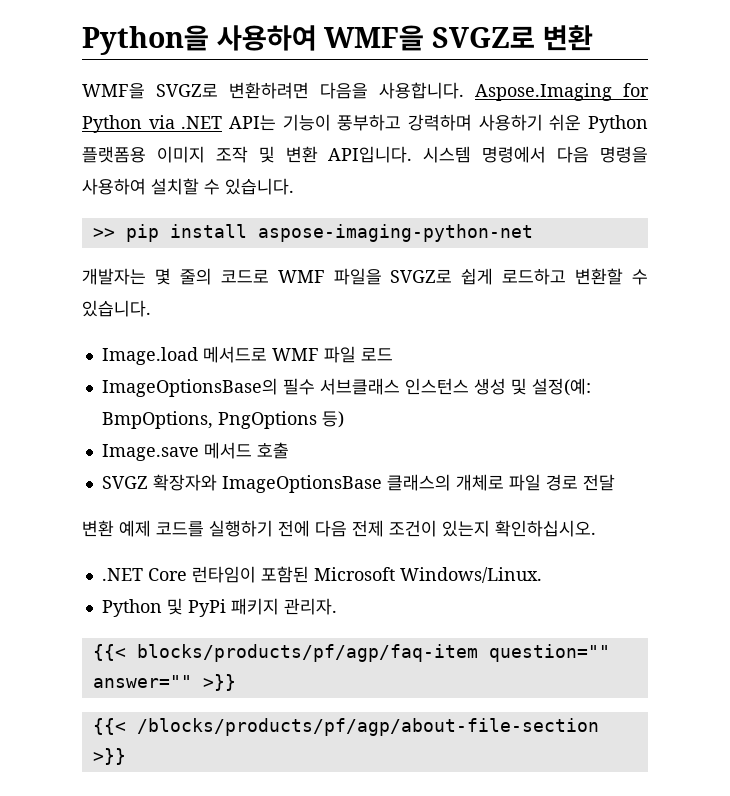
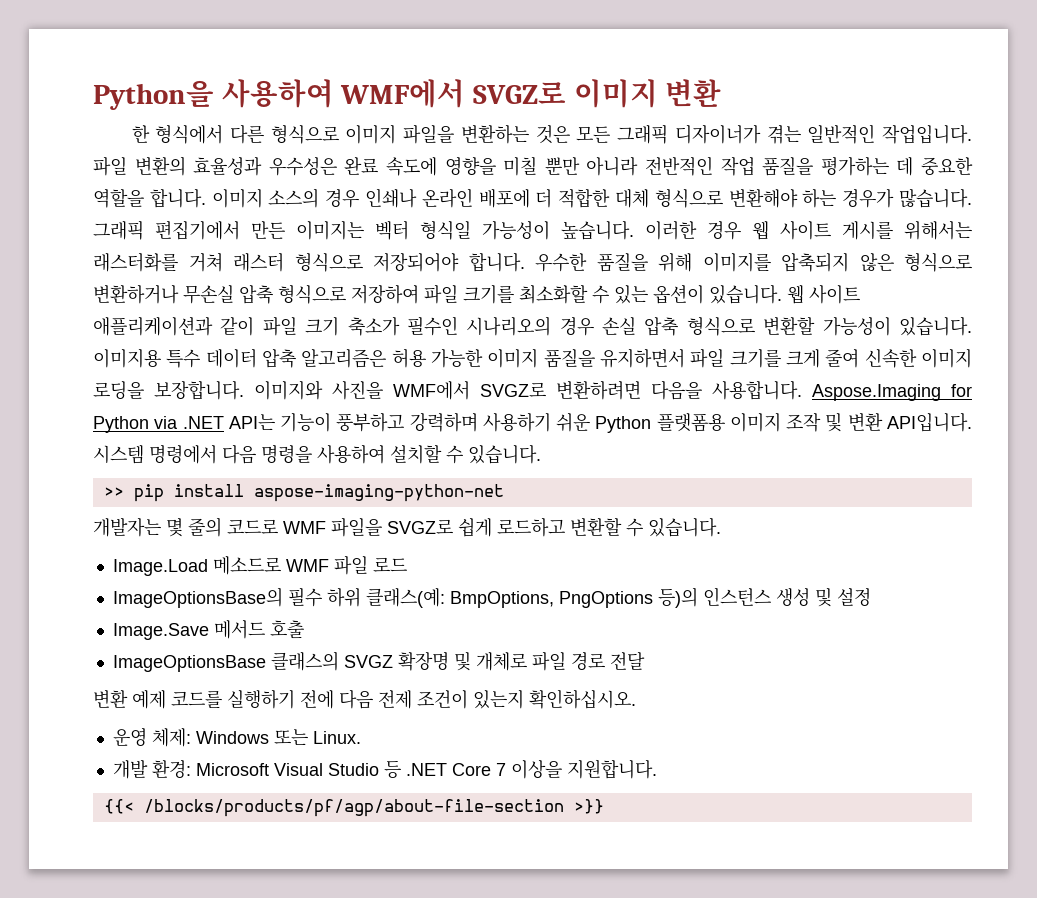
- Python을 사용하여 WMF을 SVGZ로 변환
- WMF을 SVGZ로 변환하려면 다음을 사용합니다.
+ Python을 사용하여 WMF에서 SVGZ로 이미지 변환
+ 한 형식에서 다른 형식으로 이미지 파일을 변환하는 것은 모든 그래픽 디자이너가 겪는 일반적인 작업입니다. 파일 변환의 효율성과 우수성은 완료 속도에 영향을 미칠 뿐만 아니라 전반적인 작업 품질을 평가하는 데 중요한 역할을 합니다. 이미지 소스의 경우 인쇄나 온라인 배포에 더 적합한 대체 형식으로 변환해야 하는 경우가 많습니다. 그래픽 편집기에서 만든 이미지는 벡터 형식일 가능성이 높습니다. 이러한 경우 웹 사이트 게시를 위해서는 래스터화를 거쳐 래스터 형식으로 저장되어야 합니다. 우수한 품질을 위해 이미지를 압축되지 않은 형식으로 변환하거나 무손실 압축 형식으로 저장하여 파일 크기를 최소화할 수 있는 옵션이 있습니다. 웹 사이트 애플리케이션과 같이 파일 크기 축소가 필수인 시나리오의 경우 손실 압축 형식으로 변환할 가능성이 있습니다. 이미지용 특수 데이터 압축 알고리즘은 허용 가능한 이미지 품질을 유지하면서 파일 크기를 크게 줄여 신속한 이미지 로딩을 보장합니다. 이미지와 사진을 WMF에서 SVGZ로 변환하려면 다음을 사용합니다.
- Image.load 메서드로 WMF 파일 로드
+ Image.Load 메소드로 WMF 파일 로드
- ImageOptionsBase의 필수 서브클래스 인스턴스 생성 및 설정(예: BmpOptions, PngOptions 등)
- Image.save 메서드 호출
- SVGZ 확장자와 ImageOptionsBase 클래스의 개체로 파일 경로 전달
+ ImageOptionsBase의 필수 하위 클래스(예: BmpOptions, PngOptions 등)의 인스턴스 생성 및 설정
+ Image.Save 메서드 호출
+ ImageOptionsBase 클래스의 SVGZ 확장명 및 개체로 파일 경로 전달
- .NET Core 런타임이 포함된 Microsoft Windows/Linux.
- Python 및 PyPi 패키지 관리자.
- {{< blocks/products/pf/agp/faq-item question="" answer="" >}}
+ 운영 체제: Windows 또는 Linux.
+ 개발 환경: Microsoft Visual Studio 등 .NET Core 7 이상을 지원합니다.

